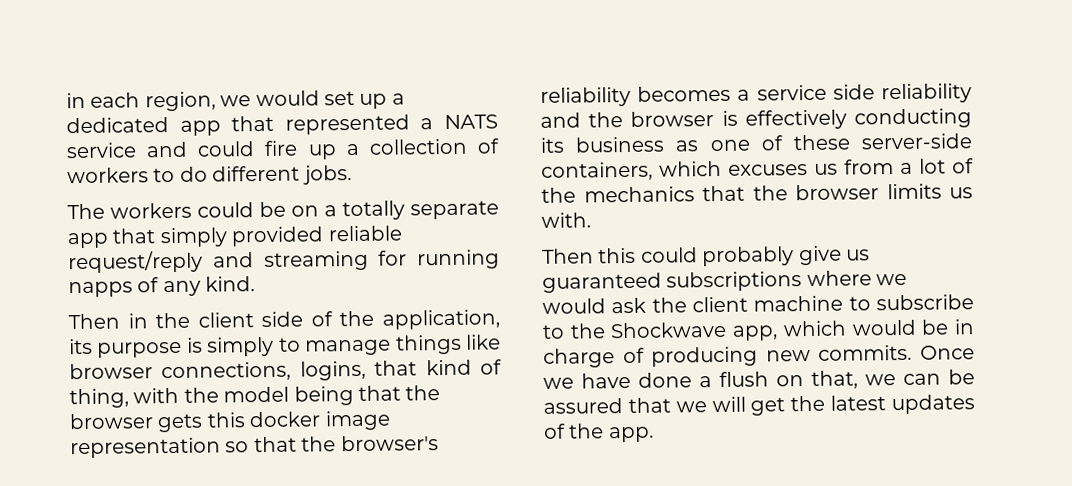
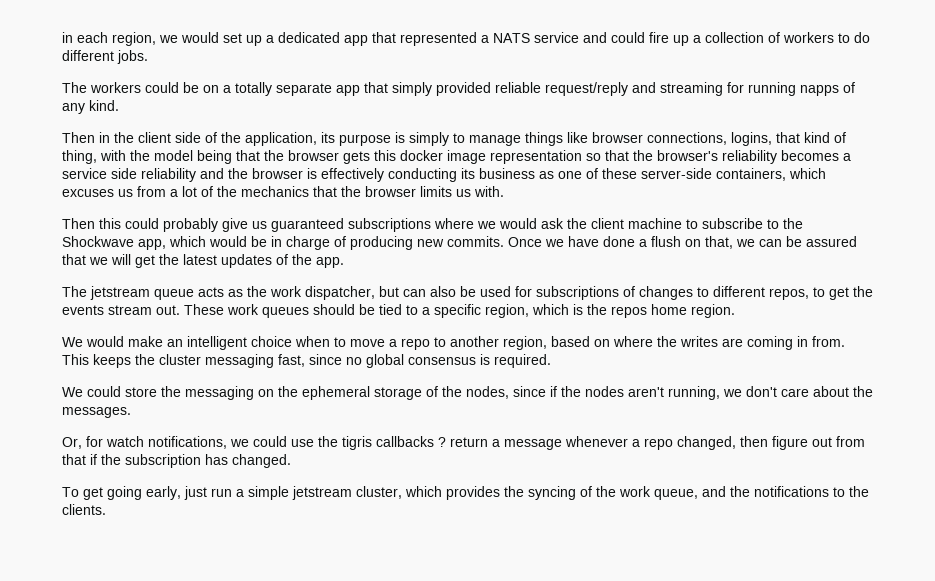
+ The jetstream queue acts as the work dispatcher, but can also be used for subscriptions of changes to different repos, to get the events stream out. These work queues should be tied to a specific region, which is the repos home region.
+ We would make an intelligent choice when to move a repo to another region, based on where the writes are coming in from. This keeps the cluster messaging fast, since no global consensus is required.
+ We could store the messaging on the ephemeral storage of the nodes, since if the nodes aren't running, we don't care about the messages.
+ Or, for watch notifications, we could use the tigris callbacks ? return a message whenever a repo changed, then figure out from that if the subscription has changed.
+ To get going early, just run a simple jetstream cluster, which provides the syncing of the work queue, and the notifications to the clients.

